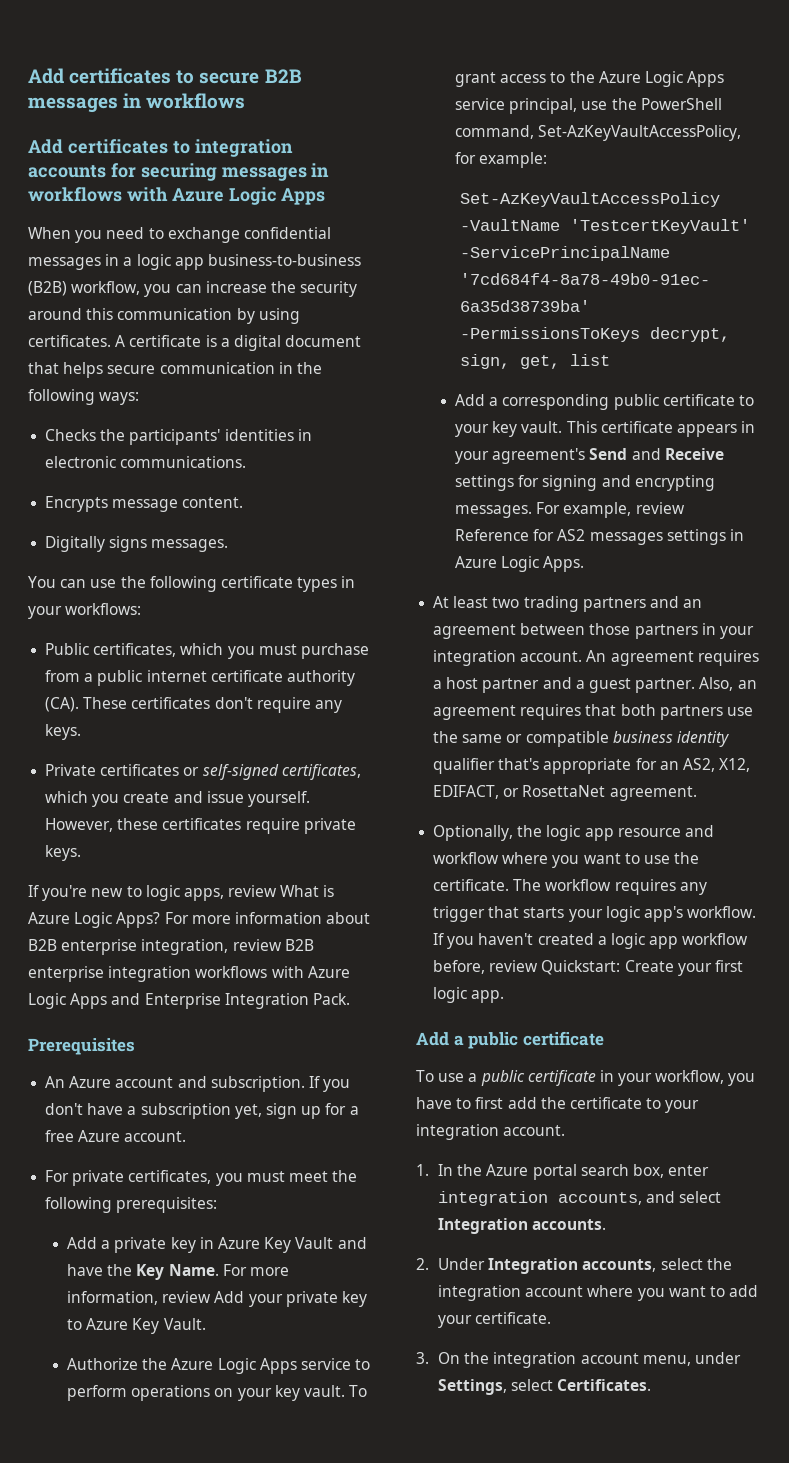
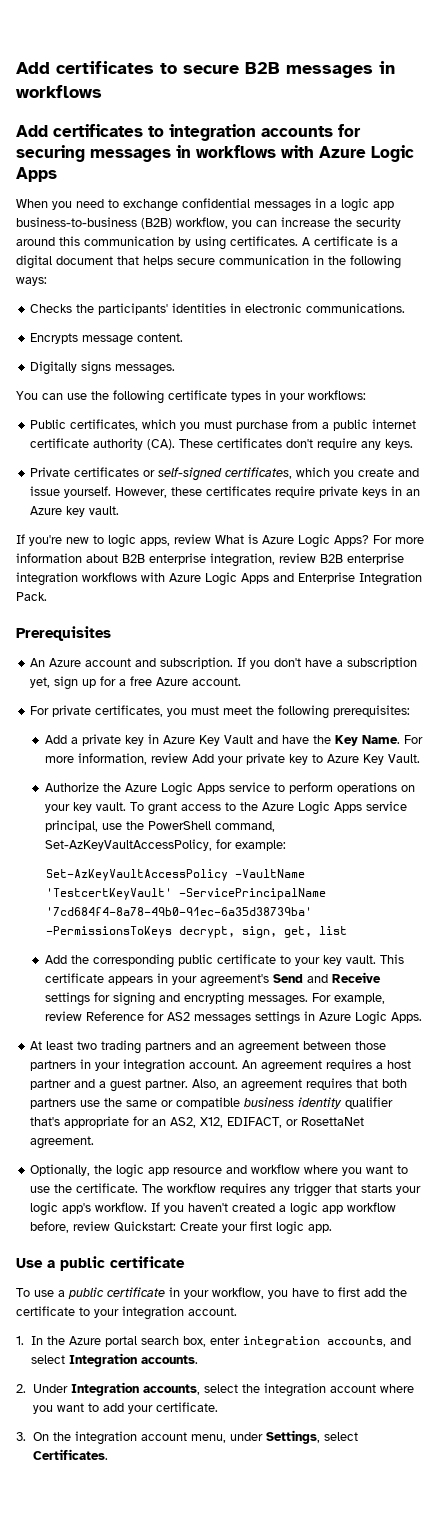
- However, these certificates require private keys.
+ However, these certificates require private keys in an Azure key vault.
- Add a corresponding public certificate to your key vault.
+ Add the corresponding public certificate to your key vault.
- Add a public certificate
+ Use a public certificate

